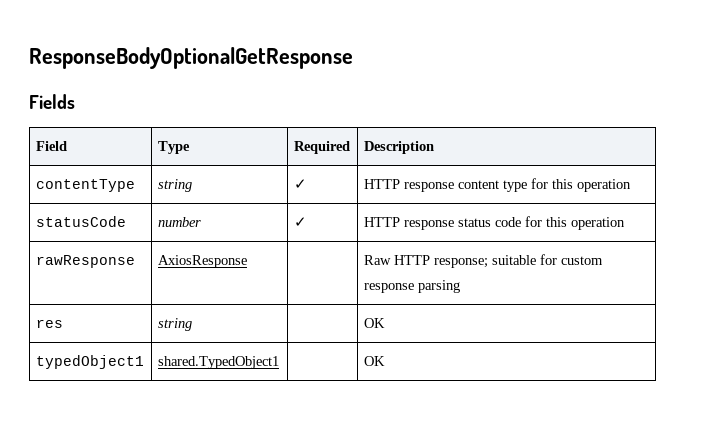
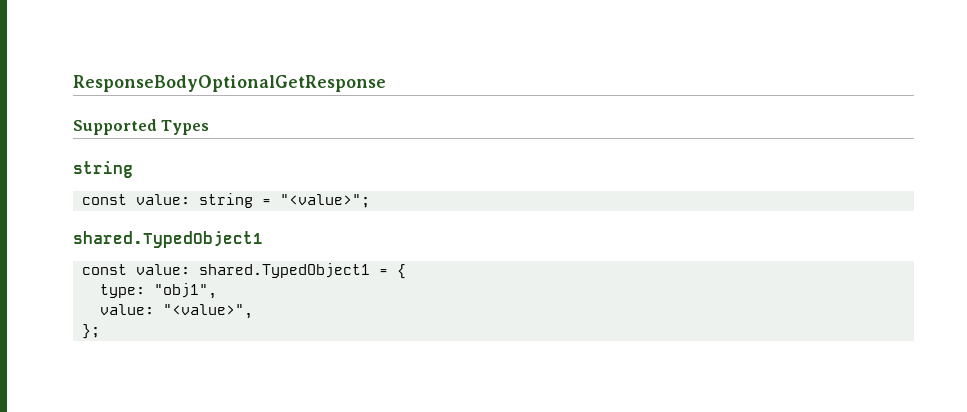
- Fields
- Field | Type | Required | Description
- contentType | string | ✓ | HTTP response content type for this operation
- statusCode | number | ✓ | HTTP response status code for this operation
- rawResponse | AxiosResponse | | Raw HTTP response; suitable for custom response parsing
- res | string | | OK
- typedObject1 | shared.TypedObject1 | | OK
+ Supported Types
+ string
+ const value: string = "<value>";
+ shared.TypedObject1
+ const value: shared.TypedObject1 = {
+ type: "obj1",
+ value: "<value>",
+ };

